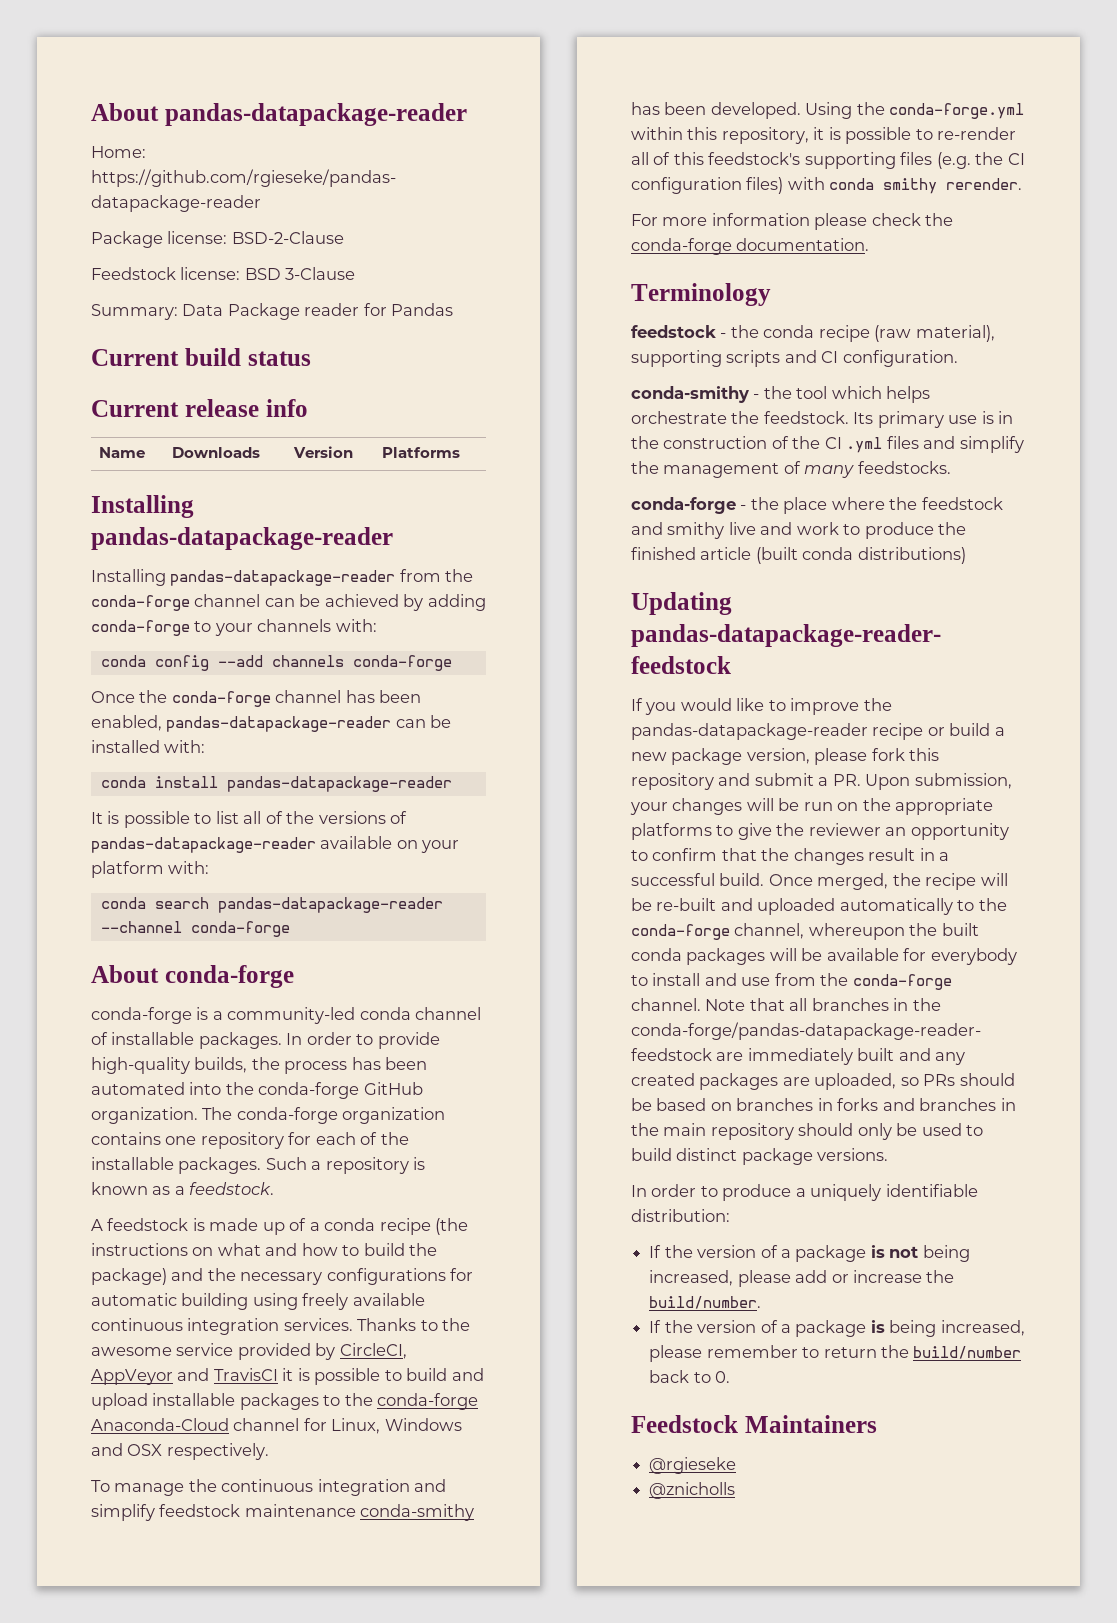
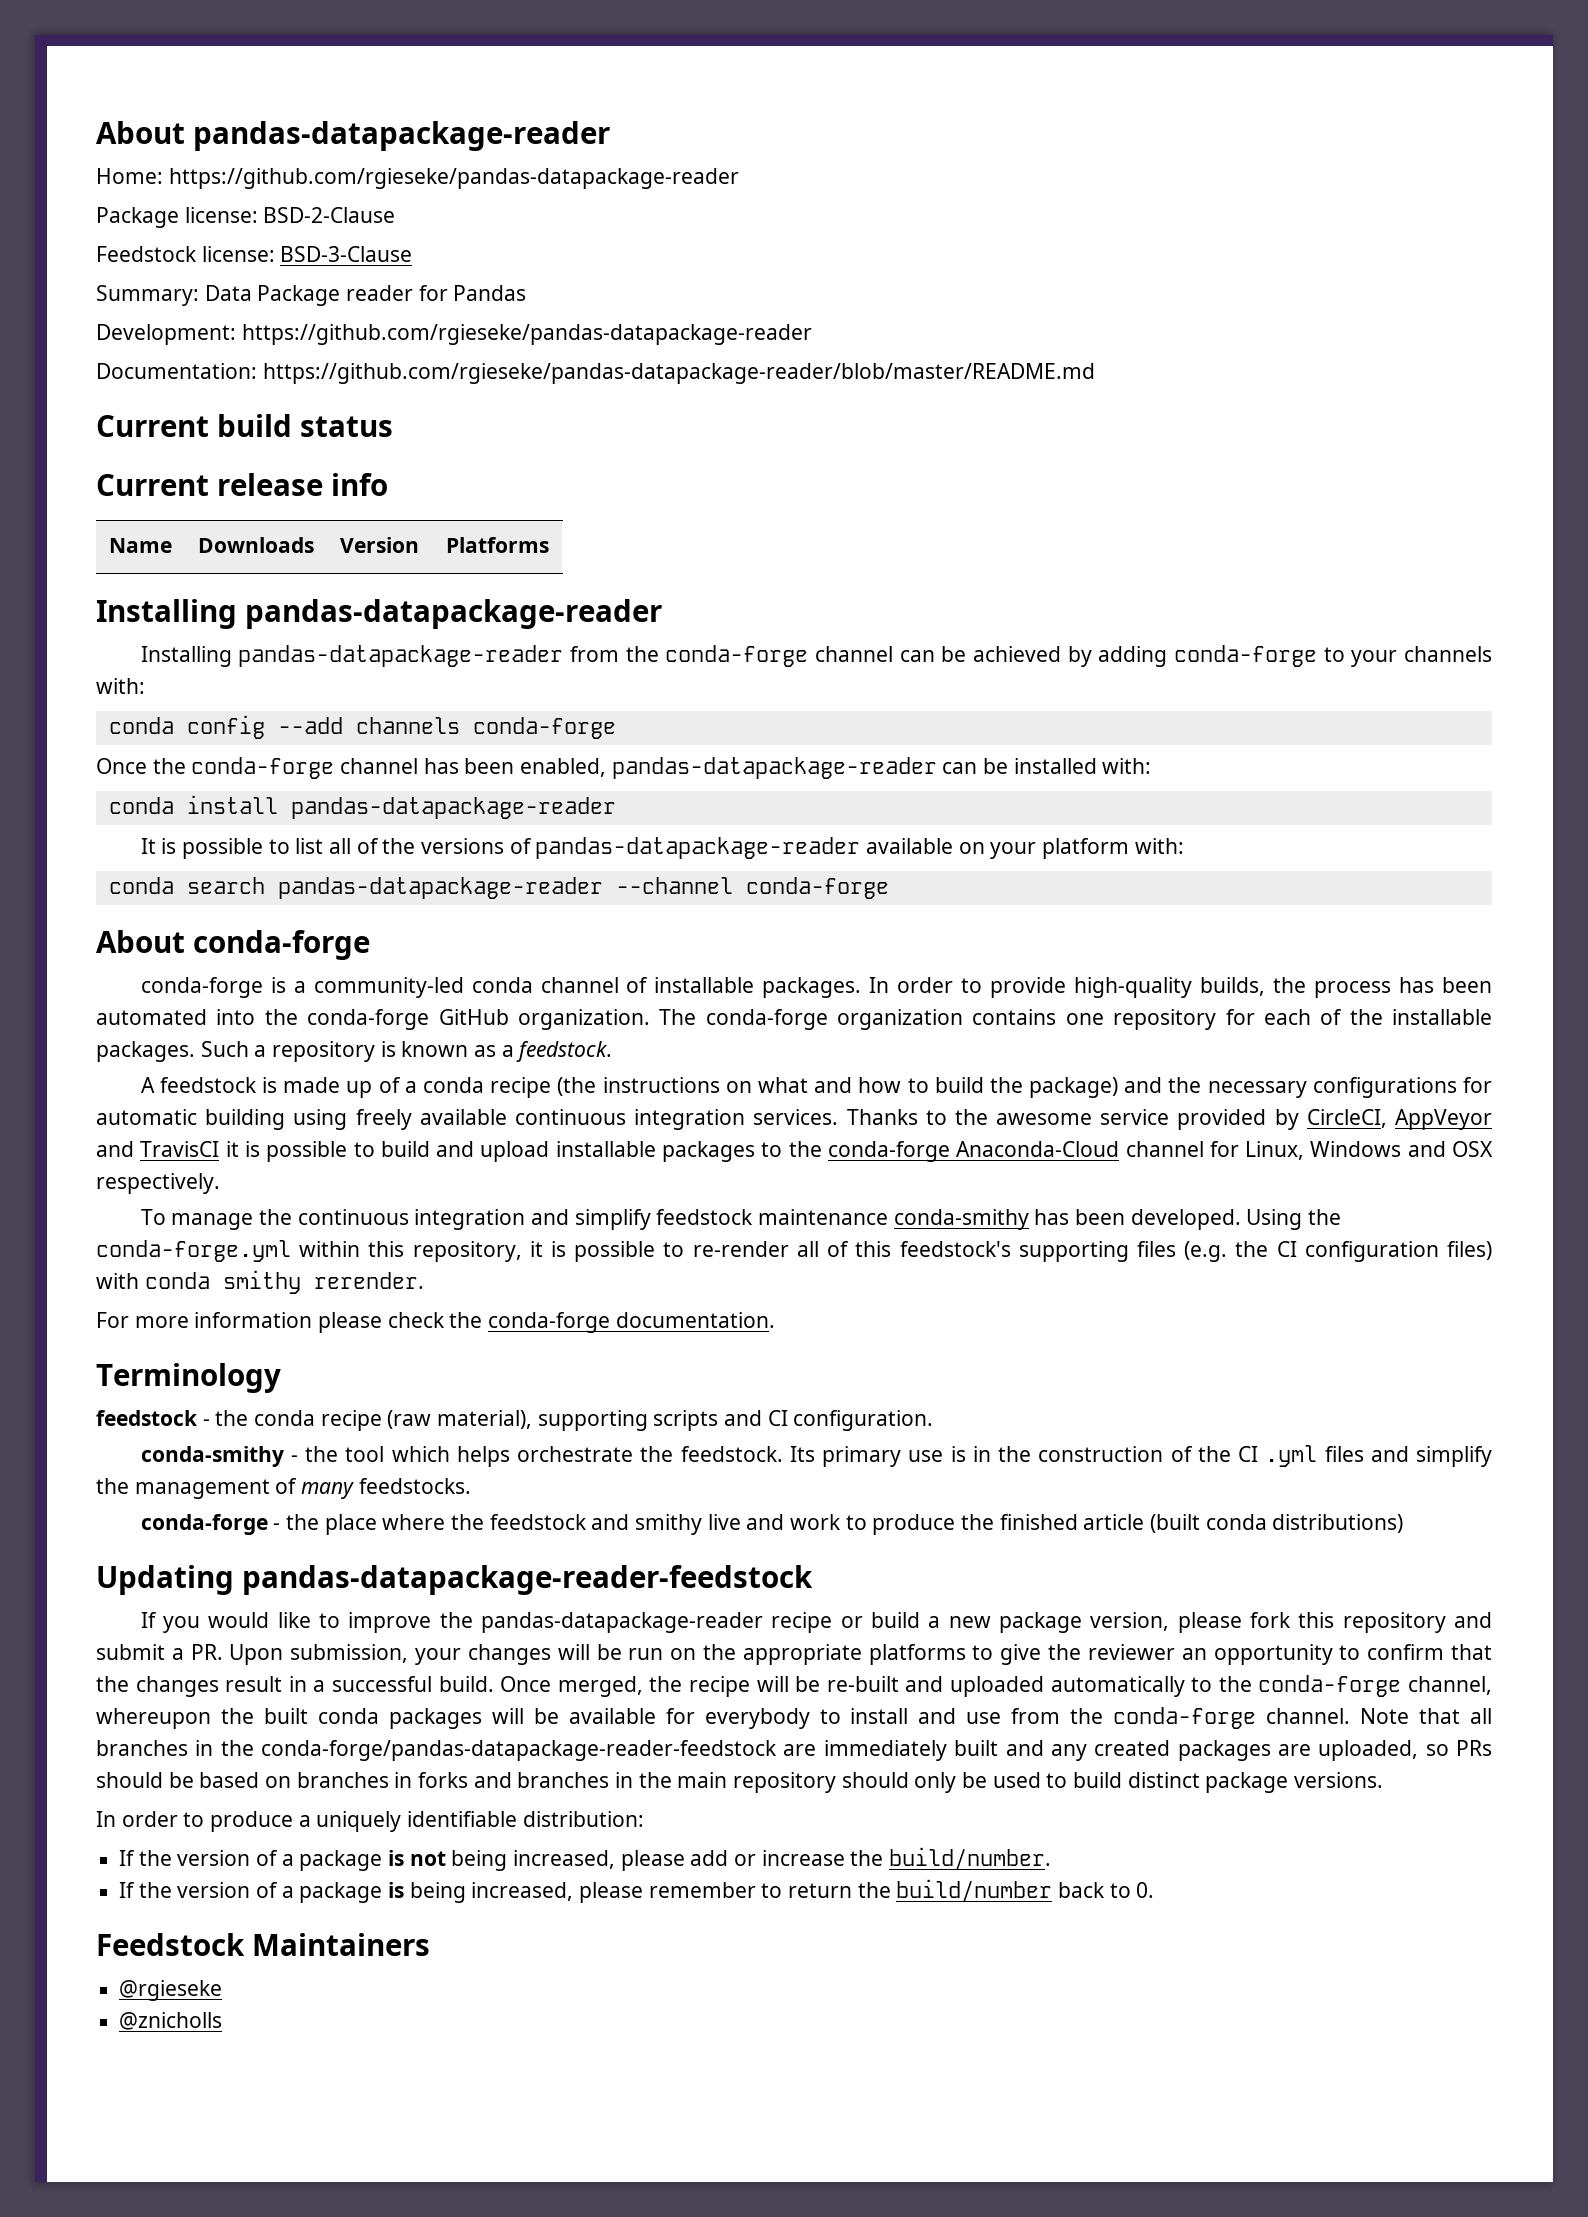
- Feedstock license: BSD 3-Clause
+ Feedstock license: BSD-3-Clause
+ Development: https://github.com/rgieseke/pandas-datapackage-reader
+ Documentation: https://github.com/rgieseke/pandas-datapackage-reader/blob/master/README.md

